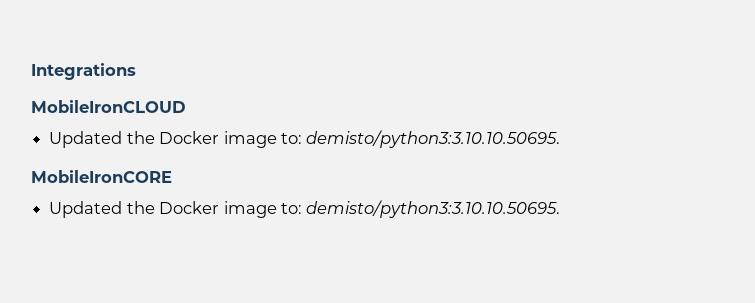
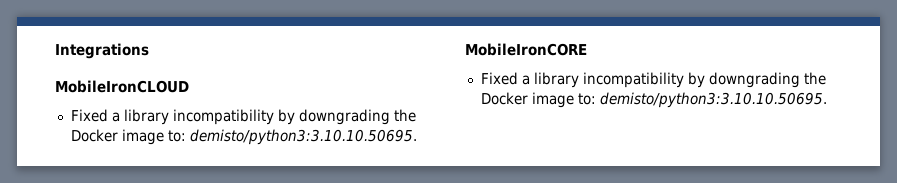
  MobileIronCLOUD
- Updated the Docker image to: demisto/python3:3.10.10.50695.
+ Fixed a library incompatibility by downgrading the Docker image to: demisto/python3:3.10.10.50695.
  MobileIronCORE
- Updated the Docker image to: demisto/python3:3.10.10.50695.
+ Fixed a library incompatibility by downgrading the Docker image to: demisto/python3:3.10.10.50695.

